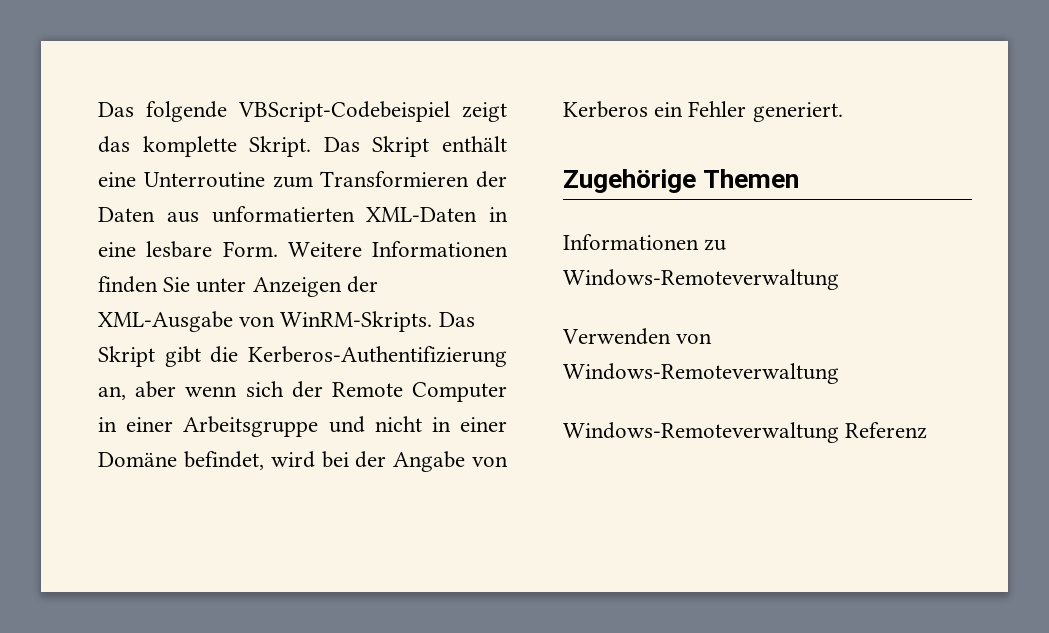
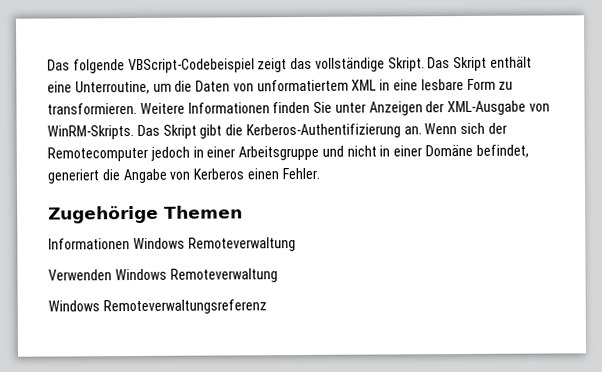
- Das folgende VBScript-Codebeispiel zeigt das komplette Skript.
+ Das folgende VBScript-Codebeispiel zeigt das vollständige Skript.
- Das Skript enthält eine Unterroutine zum Transformieren der Daten aus unformatierten XML-Daten in eine lesbare Form.
+ Das Skript enthält eine Unterroutine, um die Daten von unformatiertem XML in eine lesbare Form zu transformieren.
- Das Skript gibt die Kerberos-Authentifizierung an, aber wenn sich der Remote Computer in einer Arbeitsgruppe und nicht in einer Domäne befindet, wird bei der Angabe von Kerberos ein Fehler generiert.
+ Das Skript gibt die Kerberos-Authentifizierung an. Wenn sich der Remotecomputer jedoch in einer Arbeitsgruppe und nicht in einer Domäne befindet, generiert die Angabe von Kerberos einen Fehler.
- Informationen zu Windows-Remoteverwaltung
+ Informationen Windows Remoteverwaltung
- Verwenden von Windows-Remoteverwaltung
- Windows-Remoteverwaltung Referenz
+ Verwenden Windows Remoteverwaltung
+ Windows Remoteverwaltungsreferenz

